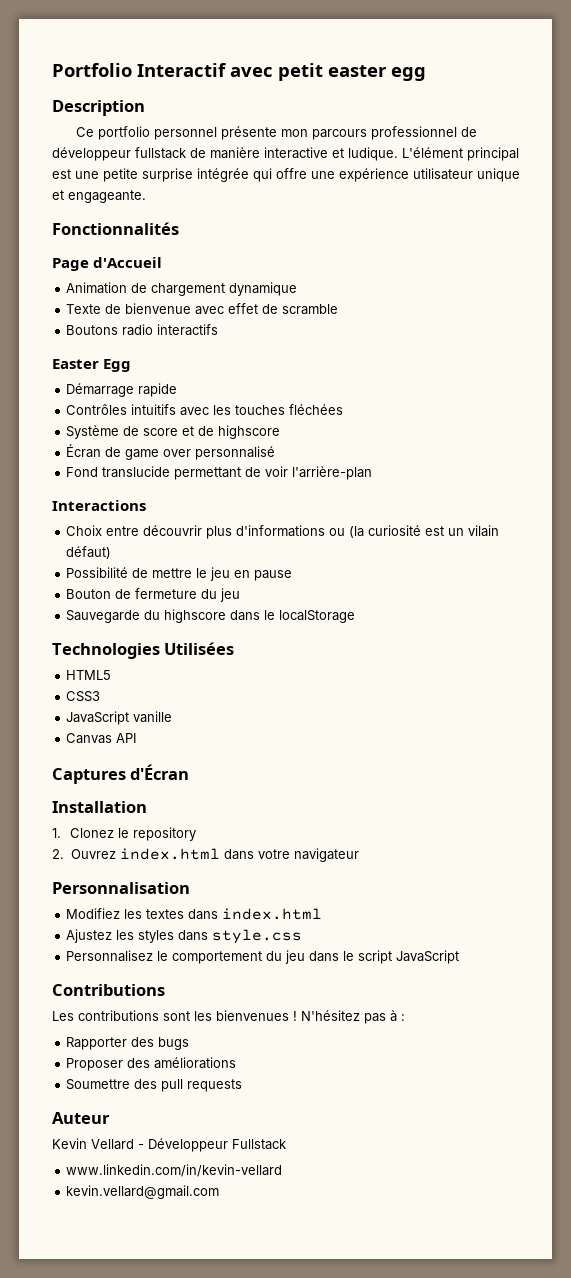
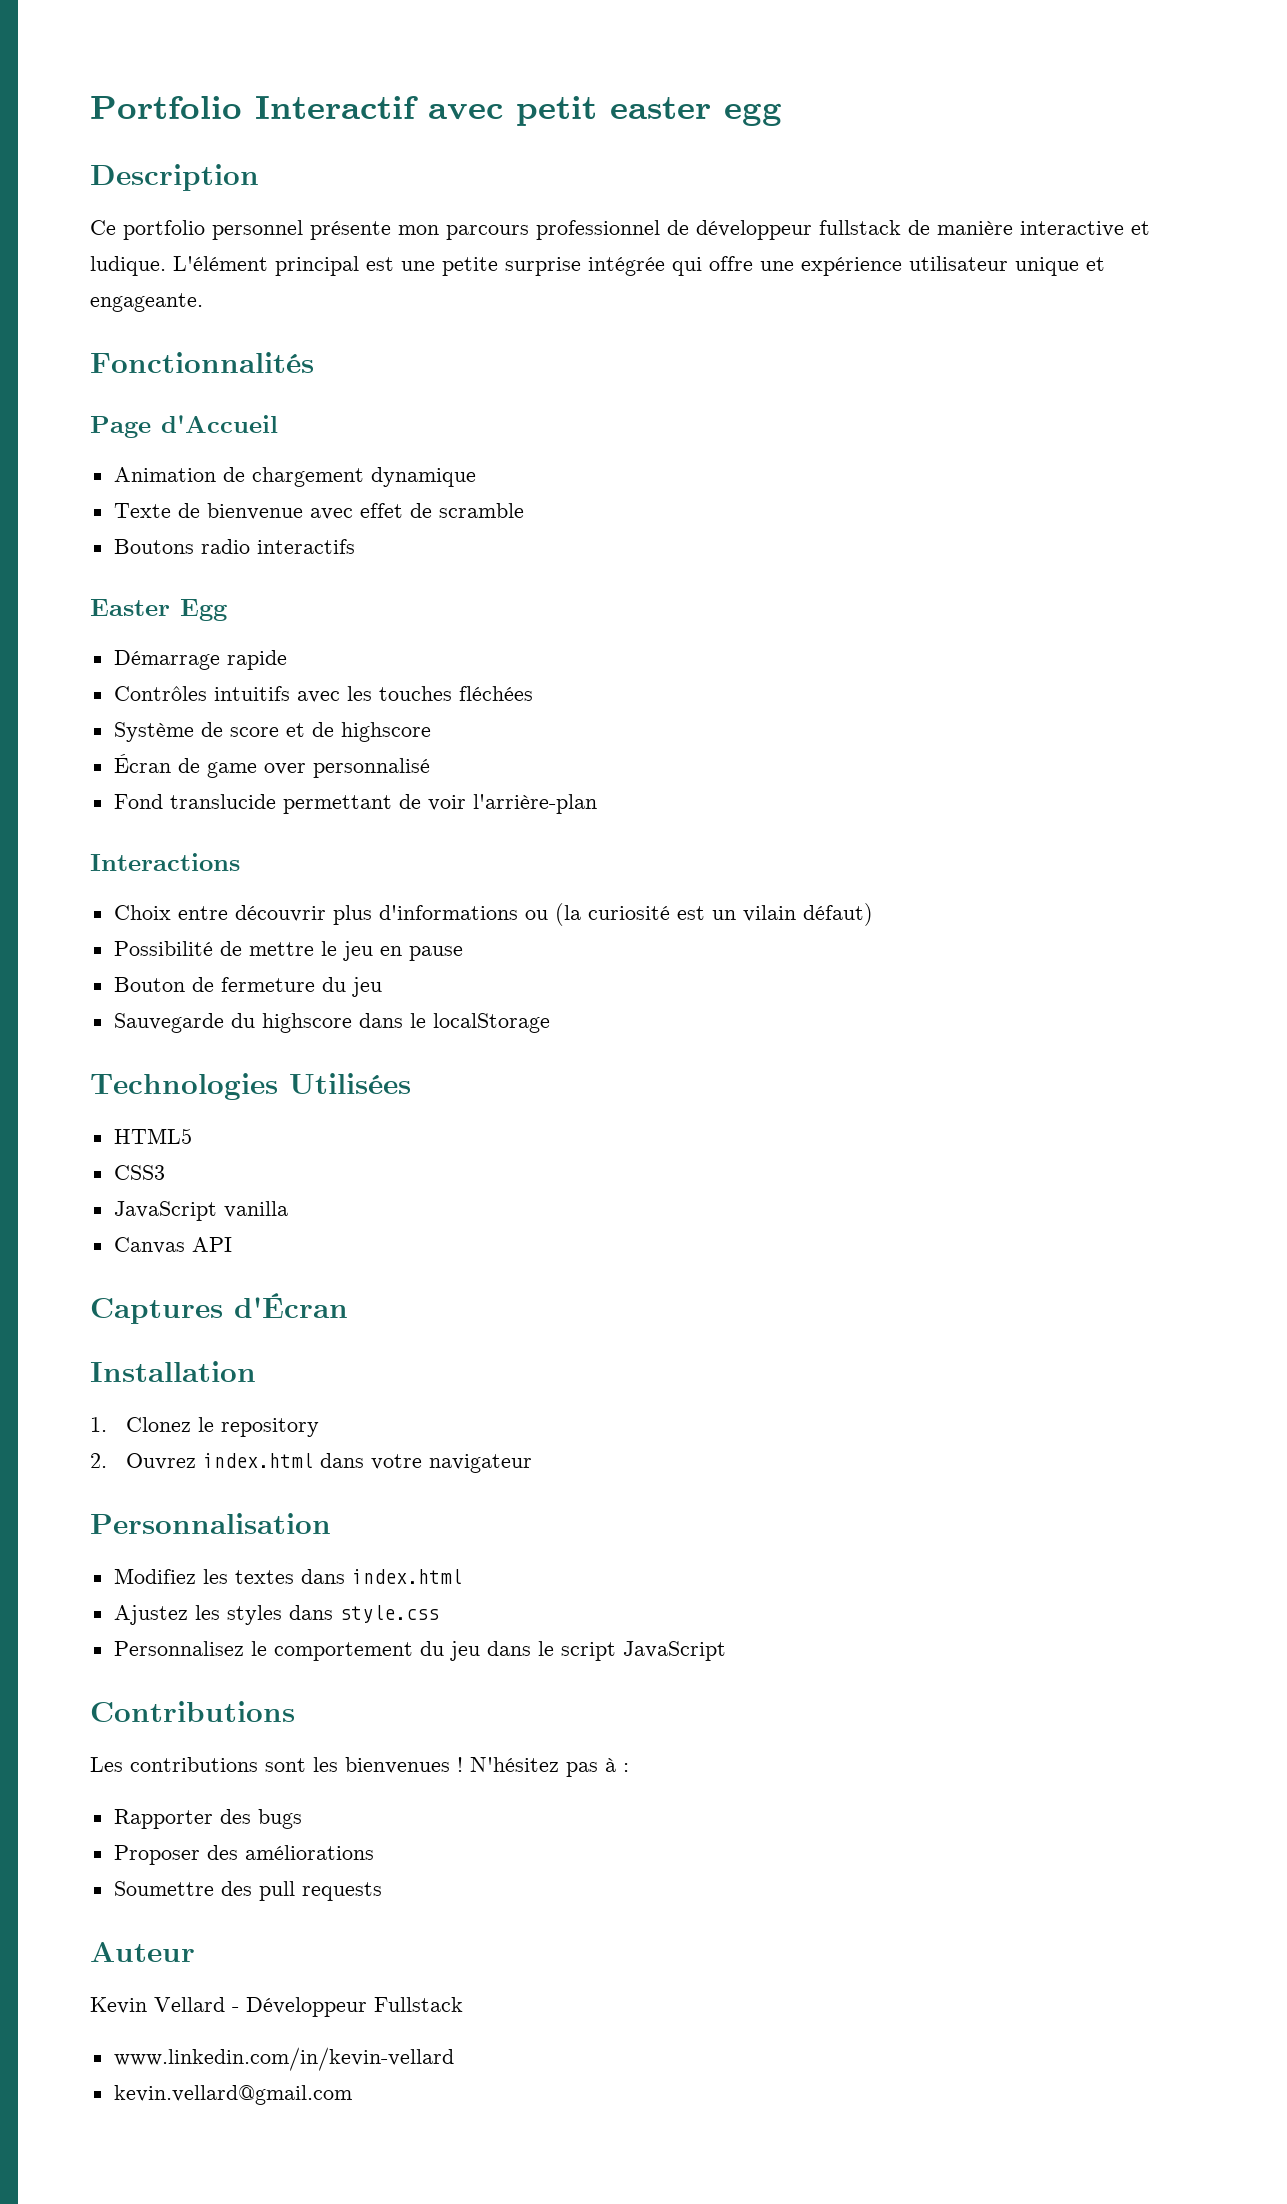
- JavaScript vanille
+ JavaScript vanilla

